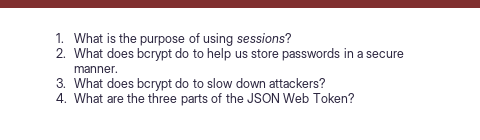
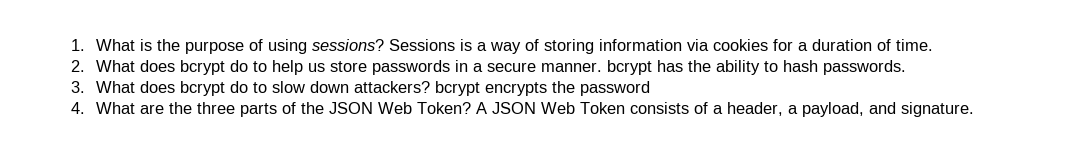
+ Sessions is a way of storing information via cookies for a duration of time.
- 2. What does bcrypt do to help us store passwords in a secure manner.
+ 2. What does bcrypt do to help us store passwords in a secure manner. bcrypt has the ability to hash passwords.
- 3. What does bcrypt do to slow down attackers?
+ 3. What does bcrypt do to slow down attackers? bcrypt encrypts the password
+ A JSON Web Token consists of a header, a payload, and signature.

